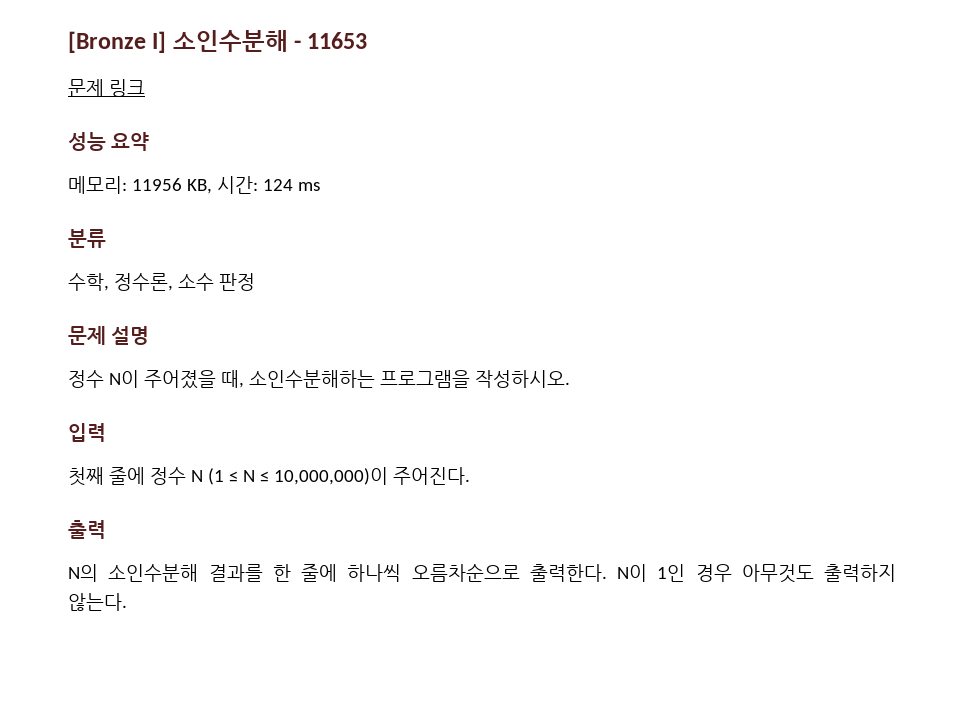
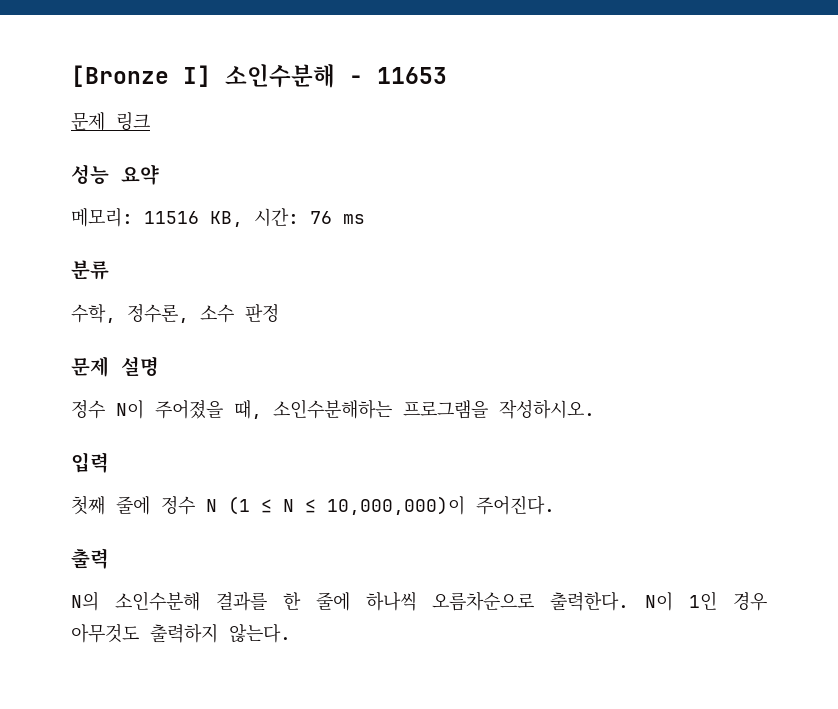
- 메모리: 11956 KB, 시간: 124 ms
+ 메모리: 11516 KB, 시간: 76 ms

